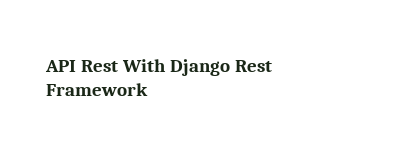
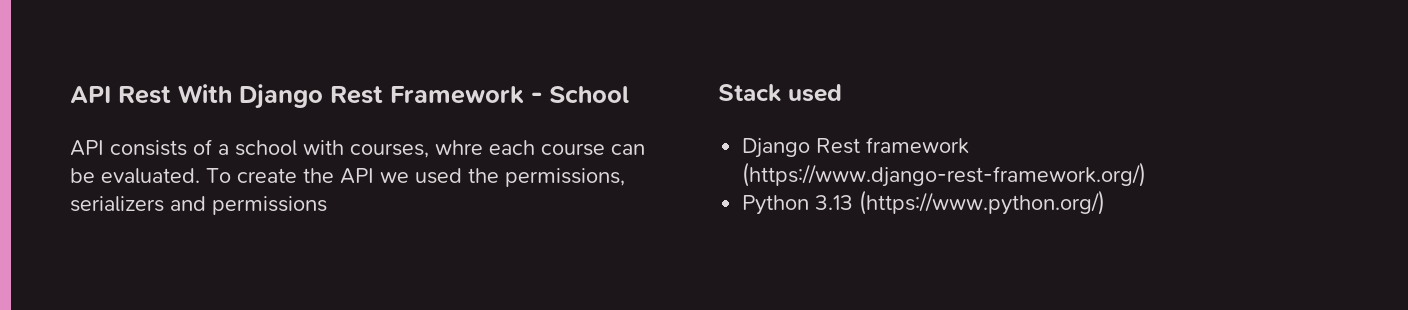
- API Rest With Django Rest Framework
+ API Rest With Django Rest Framework - School
+ API consists of a school with courses, whre each course can be evaluated. To create the API we used the permissions, serializers and permissions
+ Stack used
+ Django Rest framework (https://www.django-rest-framework.org/)
+ Python 3.13 (https://www.python.org/)

